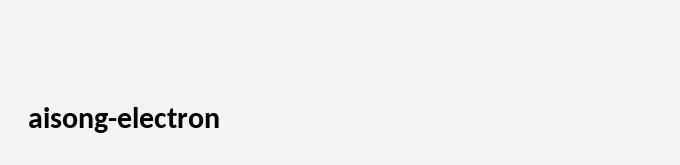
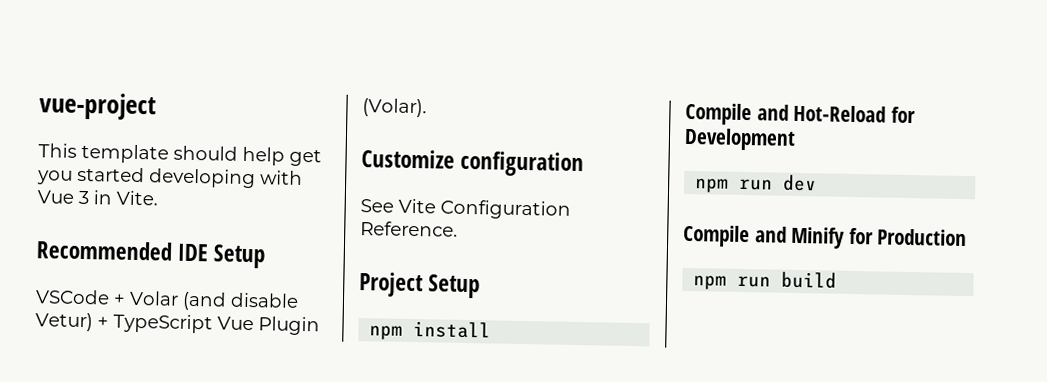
- aisong-electron
+ vue-project
+ This template should help get you started developing with Vue 3 in Vite.
+ Recommended IDE Setup
+ VSCode + Volar (and disable Vetur) + TypeScript Vue Plugin (Volar).
+ Customize configuration
+ See Vite Configuration Reference.
+ Project Setup
+ npm install
+ Compile and Hot-Reload for Development
+ npm run dev
+ Compile and Minify for Production
+ npm run build

